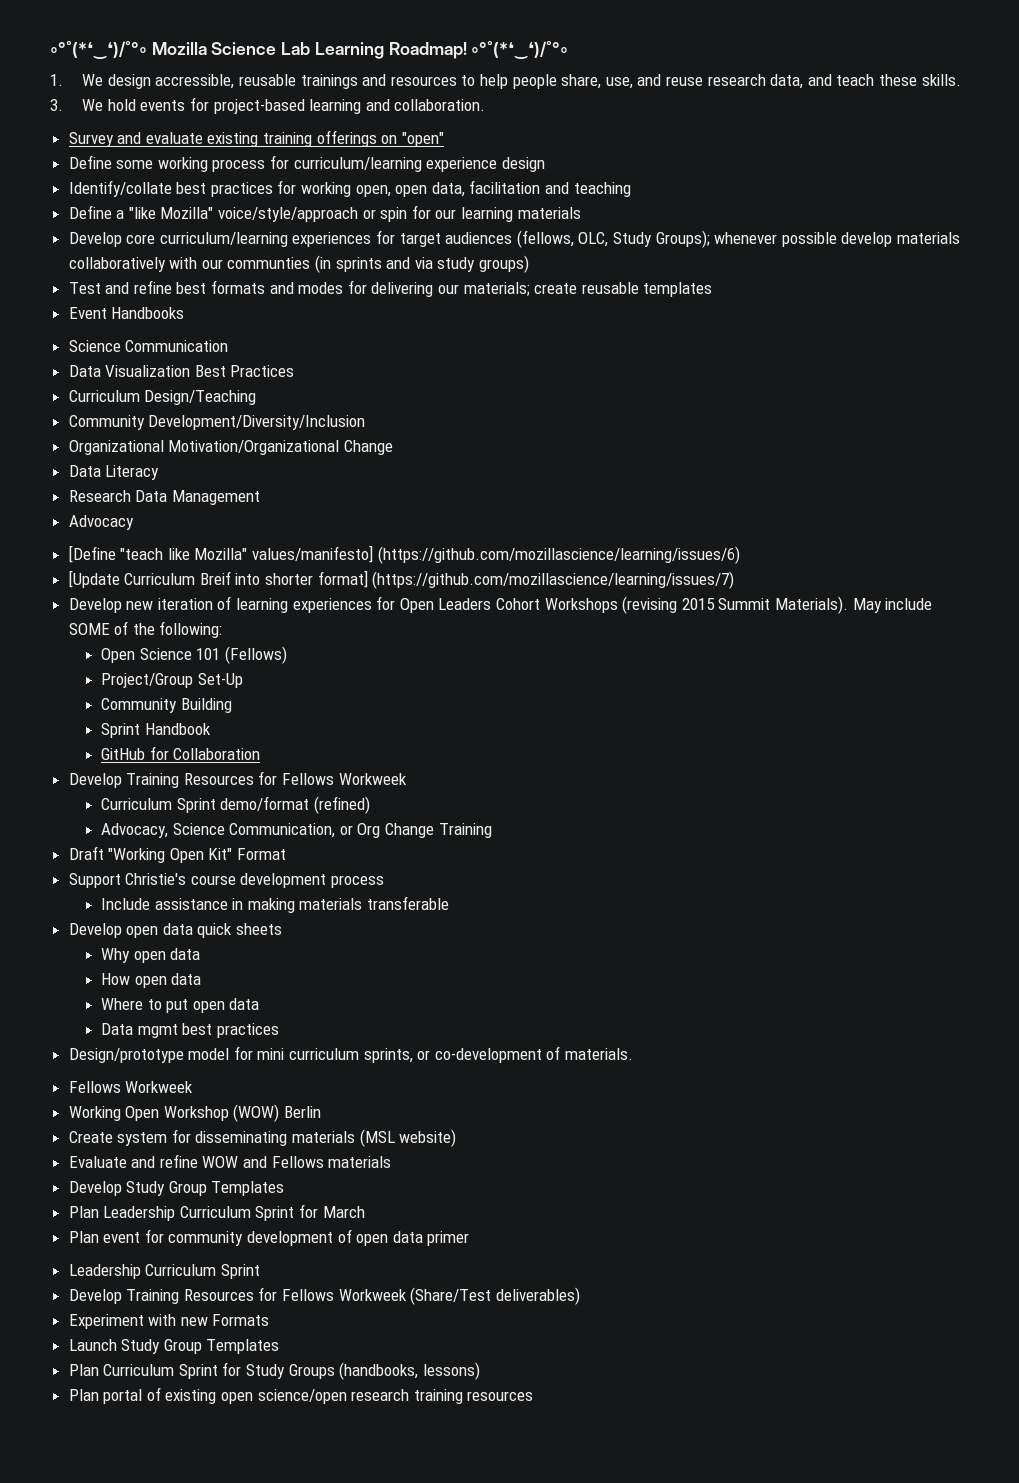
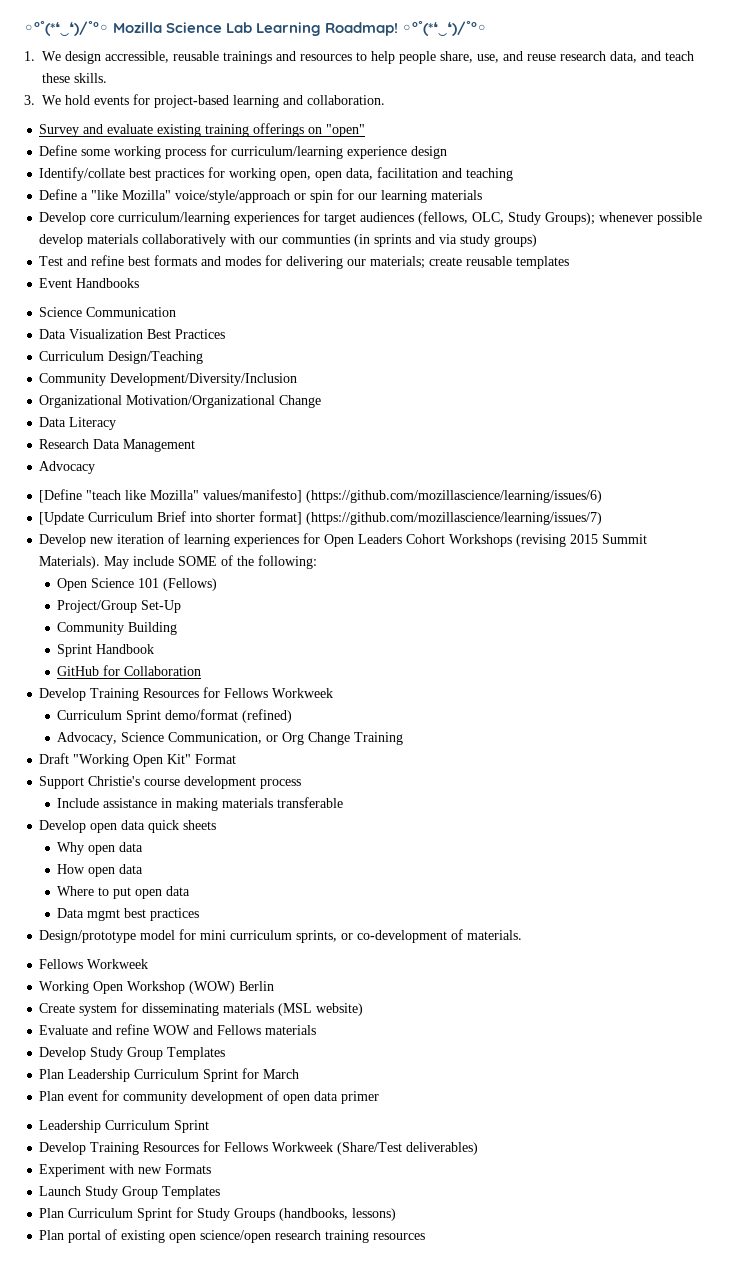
- [Update Curriculum Breif into shorter format] (https://github.com/mozillascience/learning/issues/7)
+ [Update Curriculum Brief into shorter format] (https://github.com/mozillascience/learning/issues/7)

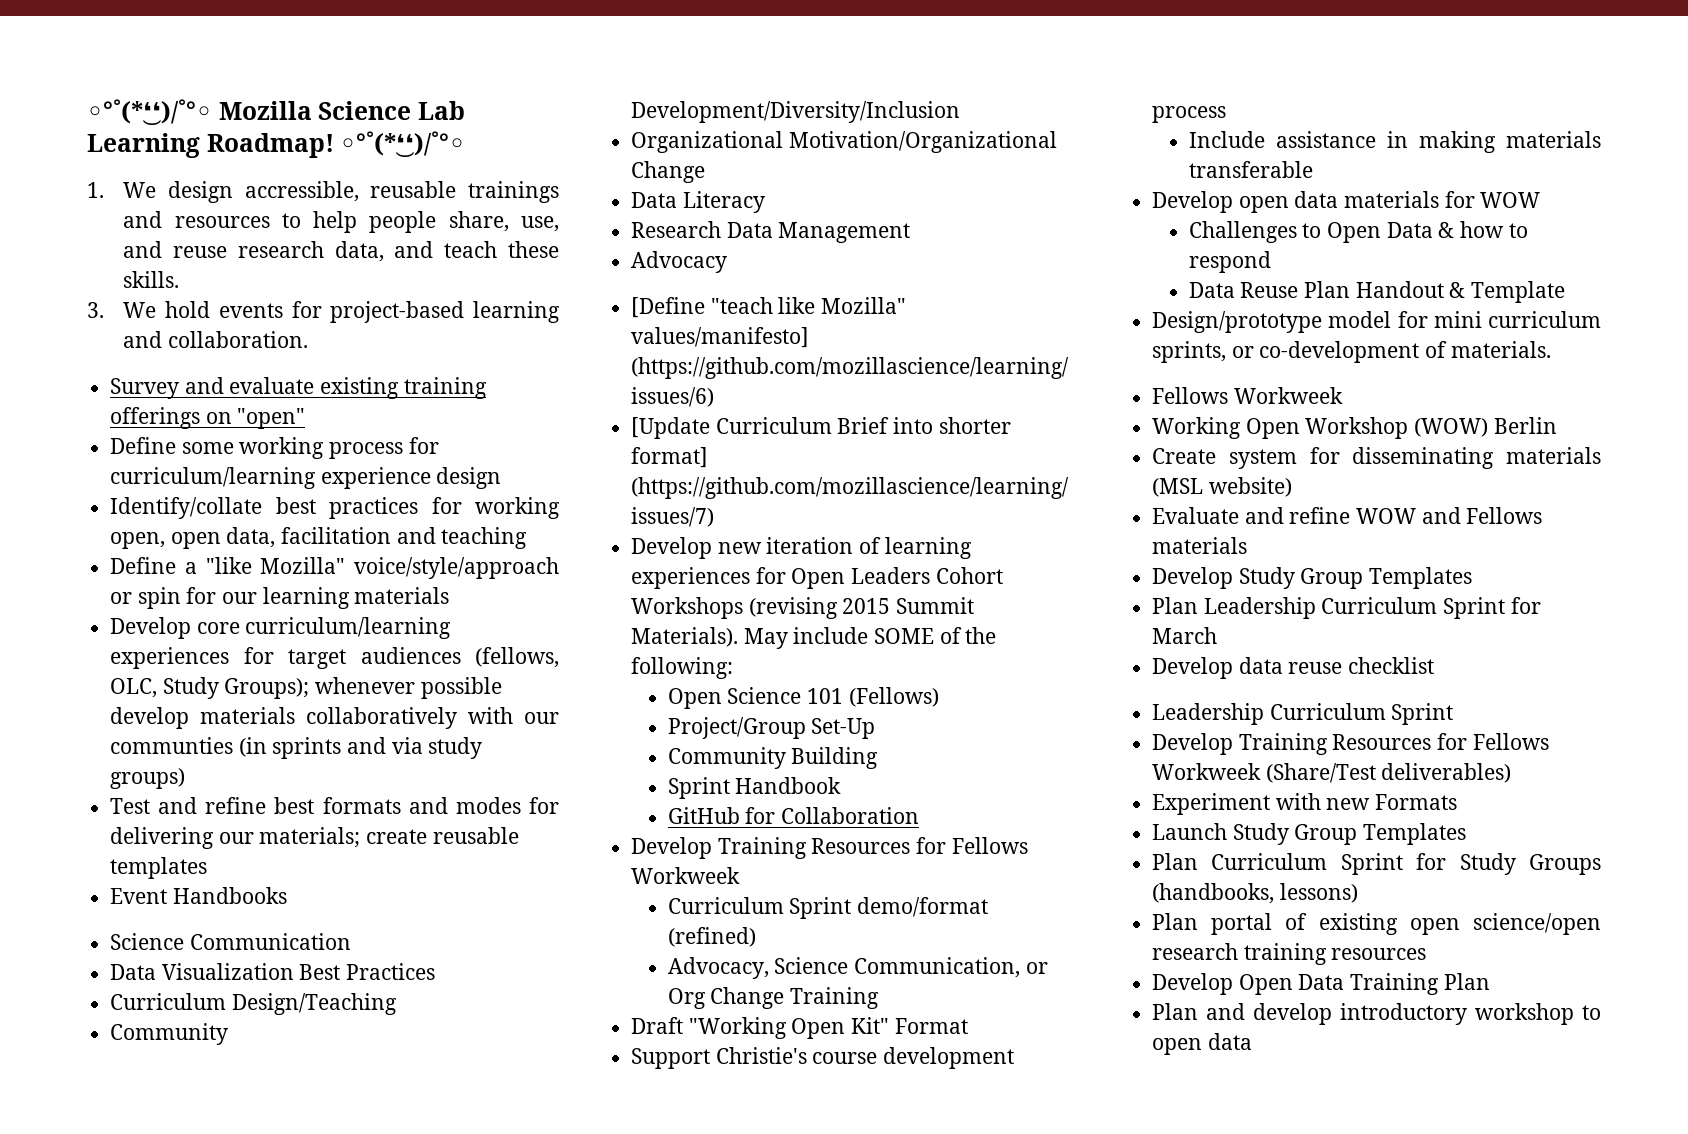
- Develop open data quick sheets
- Why open data
- How open data
- Where to put open data
- Data mgmt best practices
+ Develop open data materials for WOW
+ Challenges to Open Data & how to respond
+ Data Reuse Plan Handout & Template
- Plan event for community development of open data primer
+ Develop data reuse checklist
+ Develop Open Data Training Plan
+ Plan and develop introductory workshop to open data

